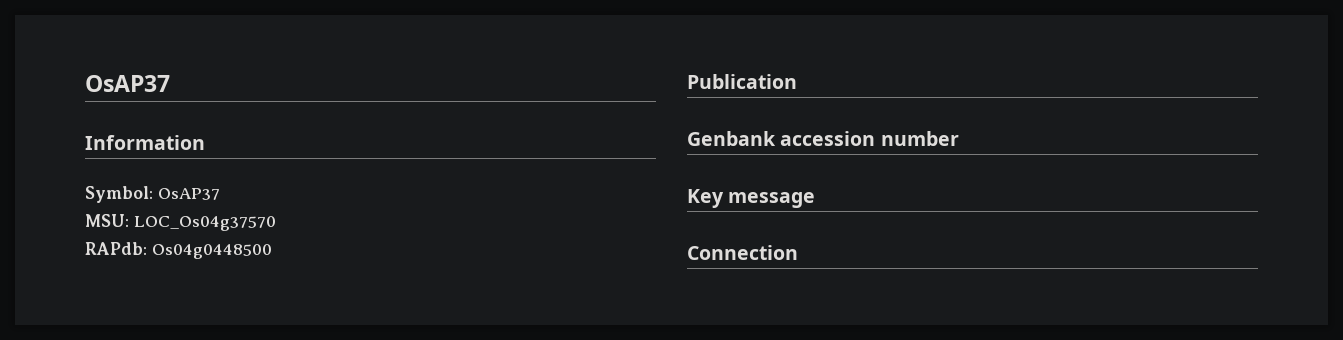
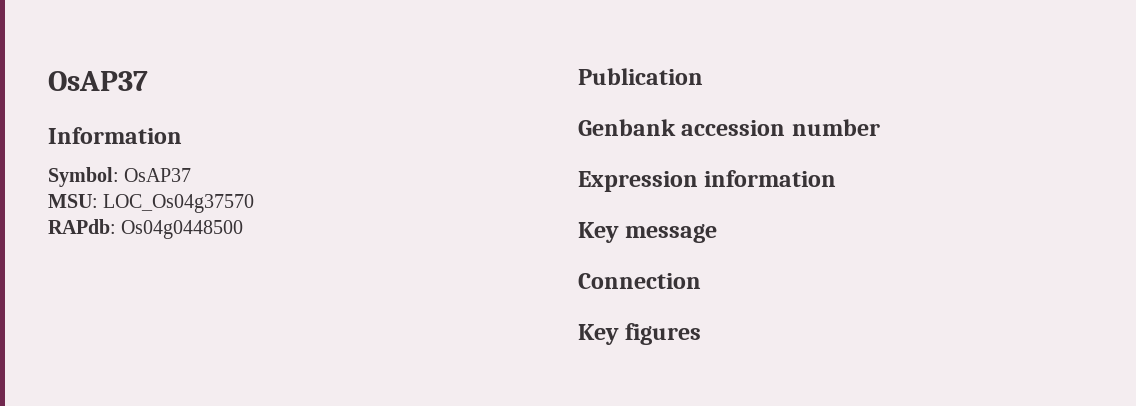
+ Expression information
+ Key figures

